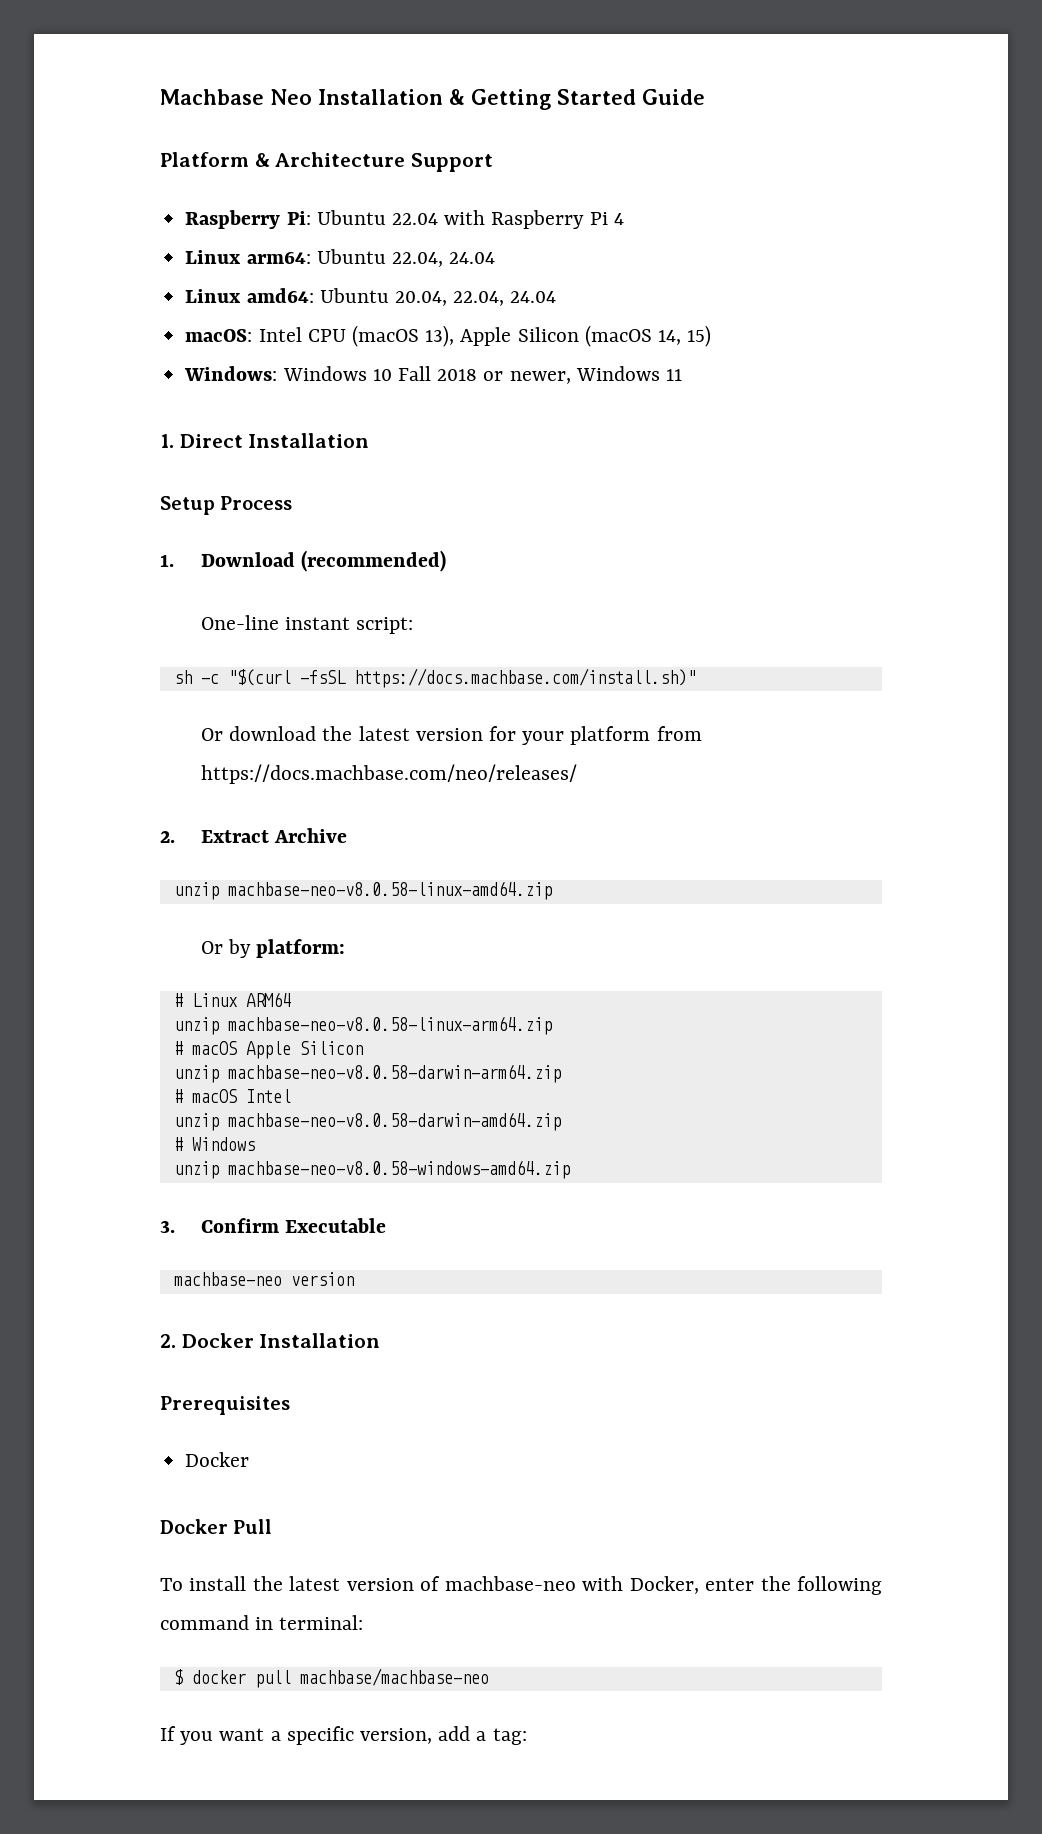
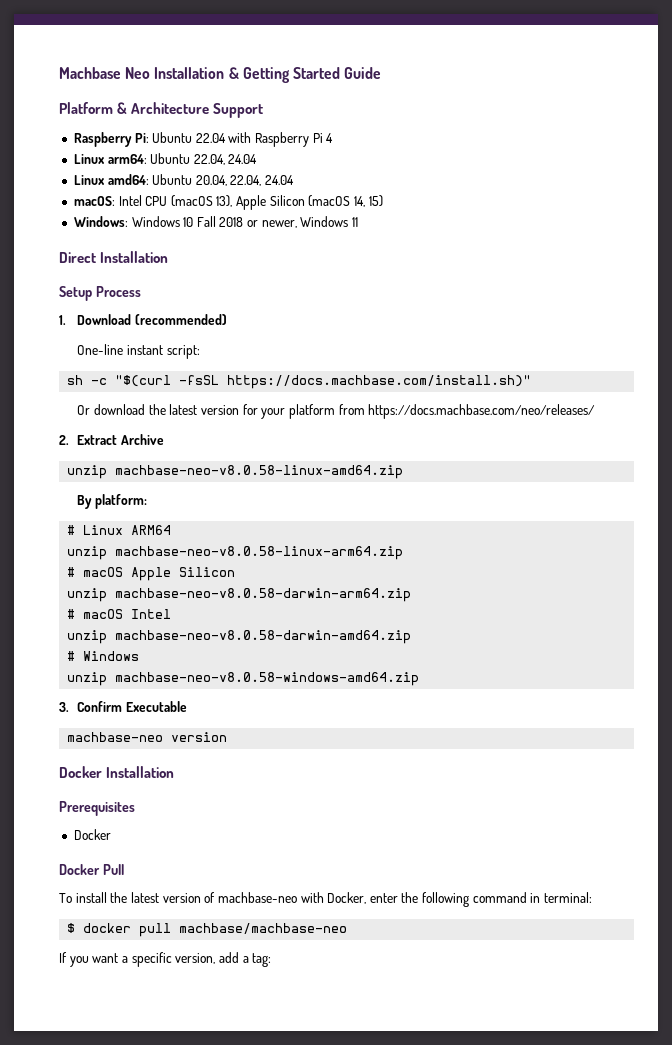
- 1. Direct Installation
+ Direct Installation
- Or by platform:
+ By platform:
- 2. Docker Installation
+ Docker Installation

